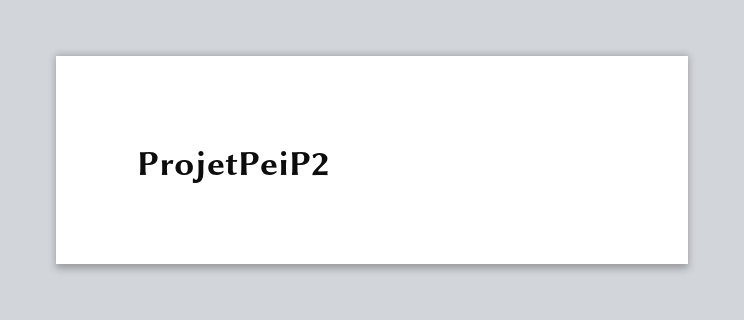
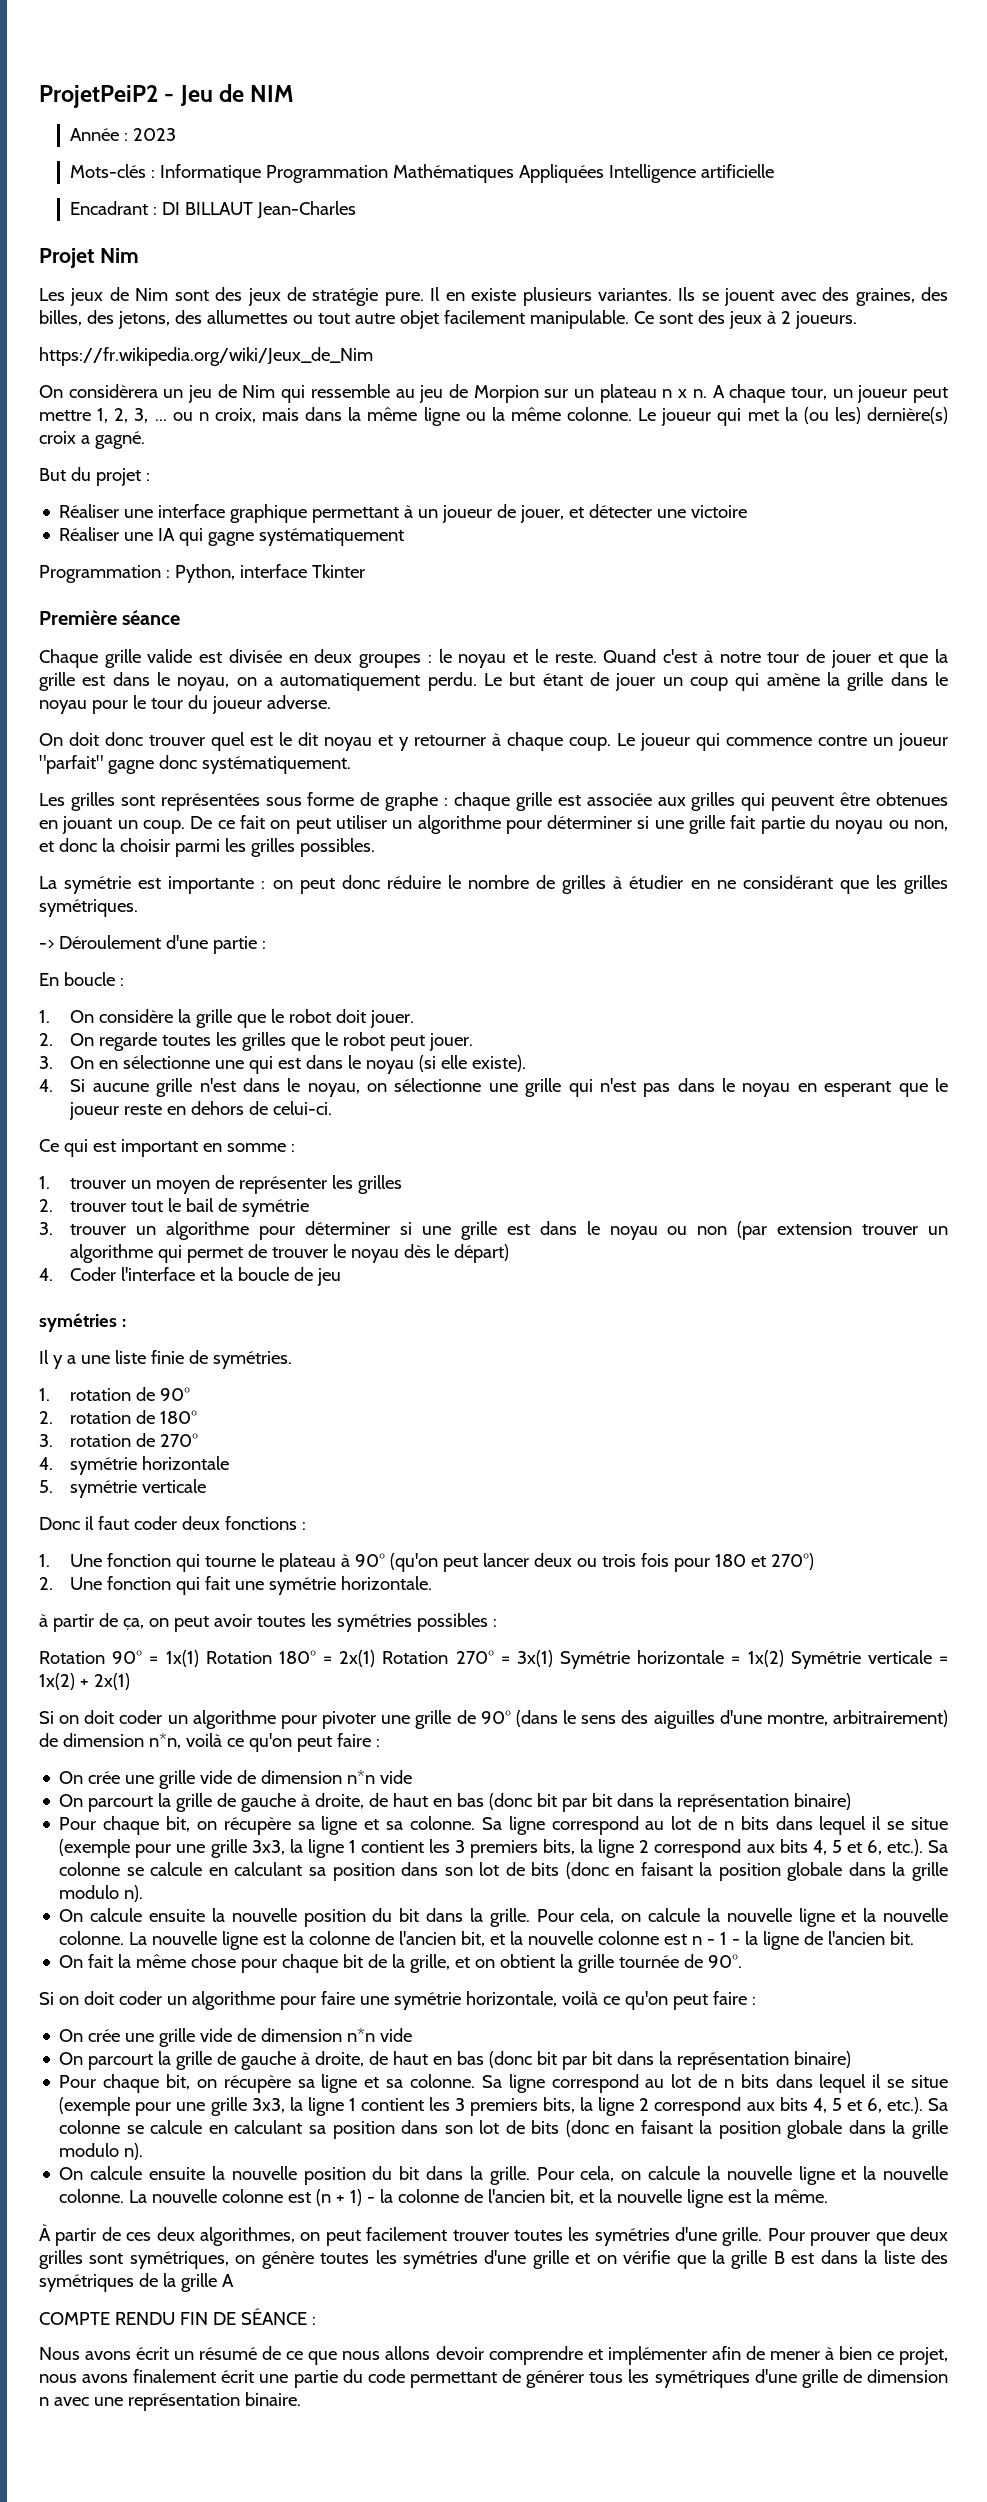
- ProjetPeiP2
+ ProjetPeiP2 - Jeu de NIM
+ Année : 2023
+ Mots-clés : Informatique Programmation Mathématiques Appliquées Intelligence artificielle
+ Encadrant : DI BILLAUT Jean-Charles
+ Projet Nim
+ Les jeux de Nim sont des jeux de stratégie pure. Il en existe plusieurs variantes. Ils se jouent avec des graines, des billes, des jetons, des allumettes ou tout autre objet facilement manipulable. Ce sont des jeux à 2 joueurs.
+ https://fr.wikipedia.org/wiki/Jeux_de_Nim
+ On considèrera un jeu de Nim qui ressemble au jeu de Morpion sur un plateau n x n. A chaque tour, un joueur peut mettre 1, 2, 3, ... ou n croix, mais dans la même ligne ou la même colonne. Le joueur qui met la (ou les) dernière(s) croix a gagné.
+ But du projet :
+ Réaliser une interface graphique permettant à un joueur de jouer, et détecter une victoire
+ Réaliser une IA qui gagne systématiquement
+ Programmation : Python, interface Tkinter
+ Première séance
+ Chaque grille valide est divisée en deux groupes : le noyau et le reste. Quand c'est à notre tour de jouer et que la grille est dans le noyau, on a automatiquement perdu. Le but étant de jouer un coup qui amène la grille dans le noyau pour le tour du joueur adverse.
+ On doit donc trouver quel est le dit noyau et y retourner à chaque coup. Le joueur qui commence contre un joueur "parfait" gagne donc systématiquement.
+ Les grilles sont représentées sous forme de graphe : chaque grille est associée aux grilles qui peuvent être obtenues en jouant un coup. De ce fait on peut utiliser un algorithme pour déterminer si une grille fait partie du noyau ou non, et donc la choisir parmi les grilles possibles.
+ La symétrie est importante : on peut donc réduire le nombre de grilles à étudier en ne considérant que les grilles symétriques.
+ -> Déroulement d'une partie :
+ En boucle :
+ 1. On considère la grille que le robot doit jouer.
+ 2. On regarde toutes les grilles que le robot peut jouer.
+ 3. On en sélectionne une qui est dans le noyau (si elle existe).
+ 4. Si aucune grille n'est dans le noyau, on sélectionne une grille qui n'est pas dans le noyau en esperant que le joueur reste en dehors de celui-ci.
+ Ce qui est important en somme :
+ 1. trouver un moyen de représenter les grilles
+ 2. trouver tout le bail de symétrie
+ 3. trouver un algorithme pour déterminer si une grille est dans le noyau ou non (par extension trouver un algorithme qui permet de trouver le noyau dès le départ)
+ 4. Coder l'interface et la boucle de jeu
+ symétries :
+ Il y a une liste finie de symétries.
+ 1. rotation de 90°
+ 2. rotation de 180°
+ 3. rotation de 270°
+ 4. symétrie horizontale
+ 5. symétrie verticale
+ Donc il faut coder deux fonctions :
+ 1. Une fonction qui tourne le plateau à 90° (qu'on peut lancer deux ou trois fois pour 180 et 270°)
+ 2. Une fonction qui fait une symétrie horizontale.
+ à partir de ça, on peut avoir toutes les symétries possibles :
+ Rotation 90° = 1x(1) Rotation 180° = 2x(1) Rotation 270° = 3x(1) Symétrie horizontale = 1x(2) Symétrie verticale = 1x(2) + 2x(1)
+ Si on doit coder un algorithme pour pivoter une grille de 90° (dans le sens des aiguilles d'une montre, arbitrairement) de dimension n*n, voilà ce qu'on peut faire :
+ On crée une grille vide de dimension n*n vide
+ On parcourt la grille de gauche à droite, de haut en bas (donc bit par bit dans la représentation binaire)
+ Pour chaque bit, on récupère sa ligne et sa colonne. Sa ligne correspond au lot de n bits dans lequel il se situe (exemple pour une grille 3x3, la ligne 1 contient les 3 premiers bits, la ligne 2 correspond aux bits 4, 5 et 6, etc.). Sa colonne se calcule en calculant sa position dans son lot de bits (donc en faisant la position globale dans la grille modulo n).
+ On calcule ensuite la nouvelle position du bit dans la grille. Pour cela, on calcule la nouvelle ligne et la nouvelle colonne. La nouvelle ligne est la colonne de l'ancien bit, et la nouvelle colonne est n - 1 - la ligne de l'ancien bit.
+ On fait la même chose pour chaque bit de la grille, et on obtient la grille tournée de 90°.
+ Si on doit coder un algorithme pour faire une symétrie horizontale, voilà ce qu'on peut faire :
+ On crée une grille vide de dimension n*n vide
+ On parcourt la grille de gauche à droite, de haut en bas (donc bit par bit dans la représentation binaire)
+ Pour chaque bit, on récupère sa ligne et sa colonne. Sa ligne correspond au lot de n bits dans lequel il se situe (exemple pour une grille 3x3, la ligne 1 contient les 3 premiers bits, la ligne 2 correspond aux bits 4, 5 et 6, etc.). Sa colonne se calcule en calculant sa position dans son lot de bits (donc en faisant la position globale dans la grille modulo n).
+ On calcule ensuite la nouvelle position du bit dans la grille. Pour cela, on calcule la nouvelle ligne et la nouvelle colonne. La nouvelle colonne est (n + 1) - la colonne de l'ancien bit, et la nouvelle ligne est la même.
+ À partir de ces deux algorithmes, on peut facilement trouver toutes les symétries d'une grille. Pour prouver que deux grilles sont symétriques, on génère toutes les symétries d'une grille et on vérifie que la grille B est dans la liste des symétriques de la grille A
+ COMPTE RENDU FIN DE SÉANCE :
+ Nous avons écrit un résumé de ce que nous allons devoir comprendre et implémenter afin de mener à bien ce projet, nous avons finalement écrit une partie du code permettant de générer tous les symétriques d'une grille de dimension n avec une représentation binaire.

